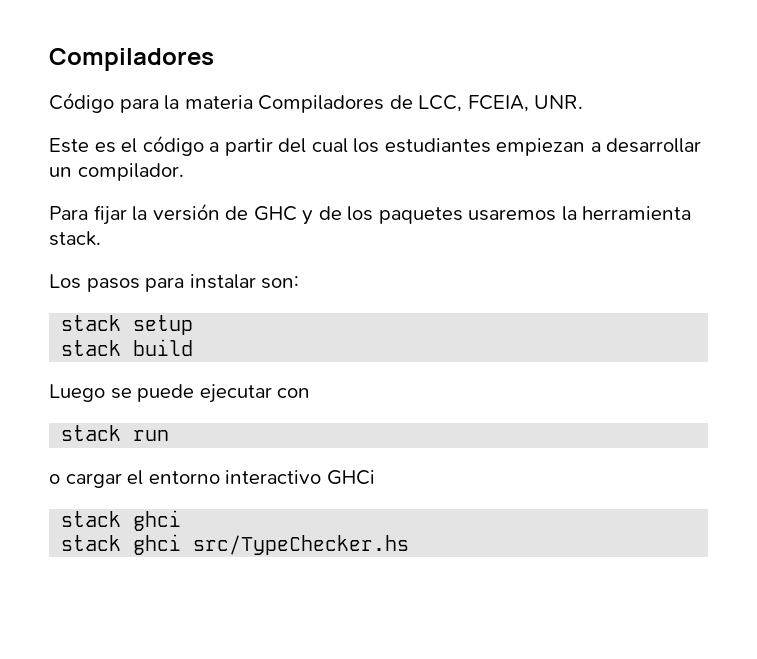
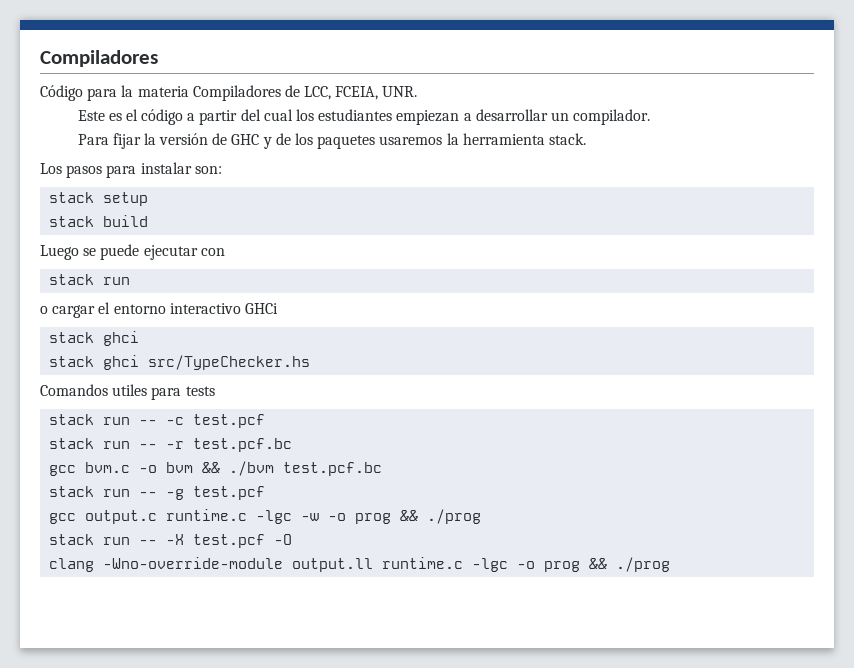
+ Comandos utiles para tests
+ stack run -- -c test.pcf
+ stack run -- -r test.pcf.bc
+ gcc bvm.c -o bvm && ./bvm test.pcf.bc
+ stack run -- -g test.pcf
+ gcc output.c runtime.c -lgc -w -o prog && ./prog
+ stack run -- -X test.pcf -O
+ clang -Wno-override-module output.ll runtime.c -lgc -o prog && ./prog

